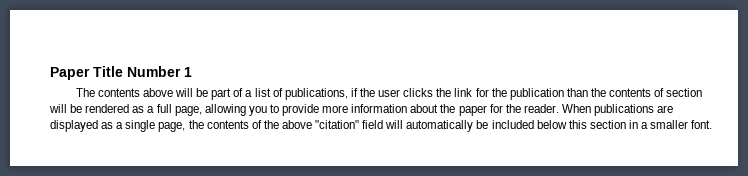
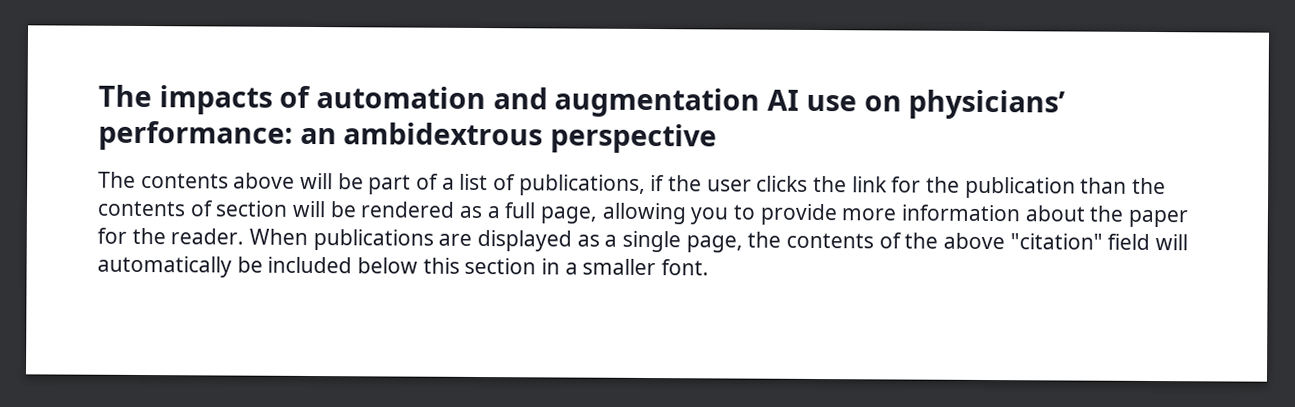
- Paper Title Number 1
+ The impacts of automation and augmentation AI use on physicians’ performance: an ambidextrous perspective

